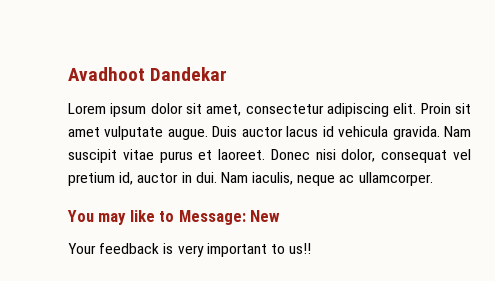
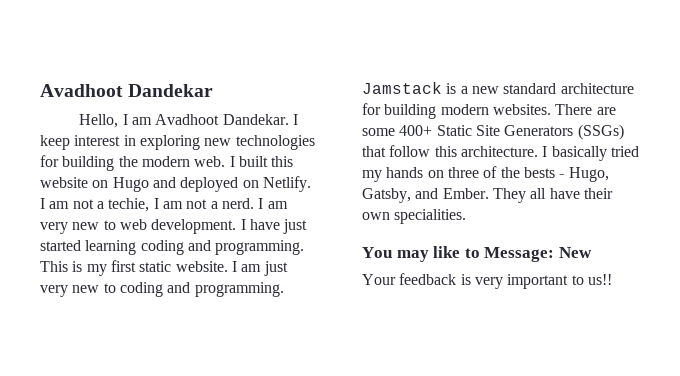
- Lorem ipsum dolor sit amet, consectetur adipiscing elit. Proin sit amet vulputate augue. Duis auctor lacus id vehicula gravida. Nam suscipit vitae purus et laoreet. Donec nisi dolor, consequat vel pretium id, auctor in dui. Nam iaculis, neque ac ullamcorper.
+ Hello, I am Avadhoot Dandekar. I keep interest in exploring new technologies for building the modern web. I built this website on Hugo and deployed on Netlify. I am not a techie, I am not a nerd. I am very new to web development. I have just started learning coding and programming. This is my first static website. I am just very new to coding and programming. Jamstack is a new standard architecture for building modern websites. There are some 400+ Static Site Generators (SSGs) that follow this architecture. I basically tried my hands on three of the bests - Hugo, Gatsby, and Ember. They all have their own specialities.

